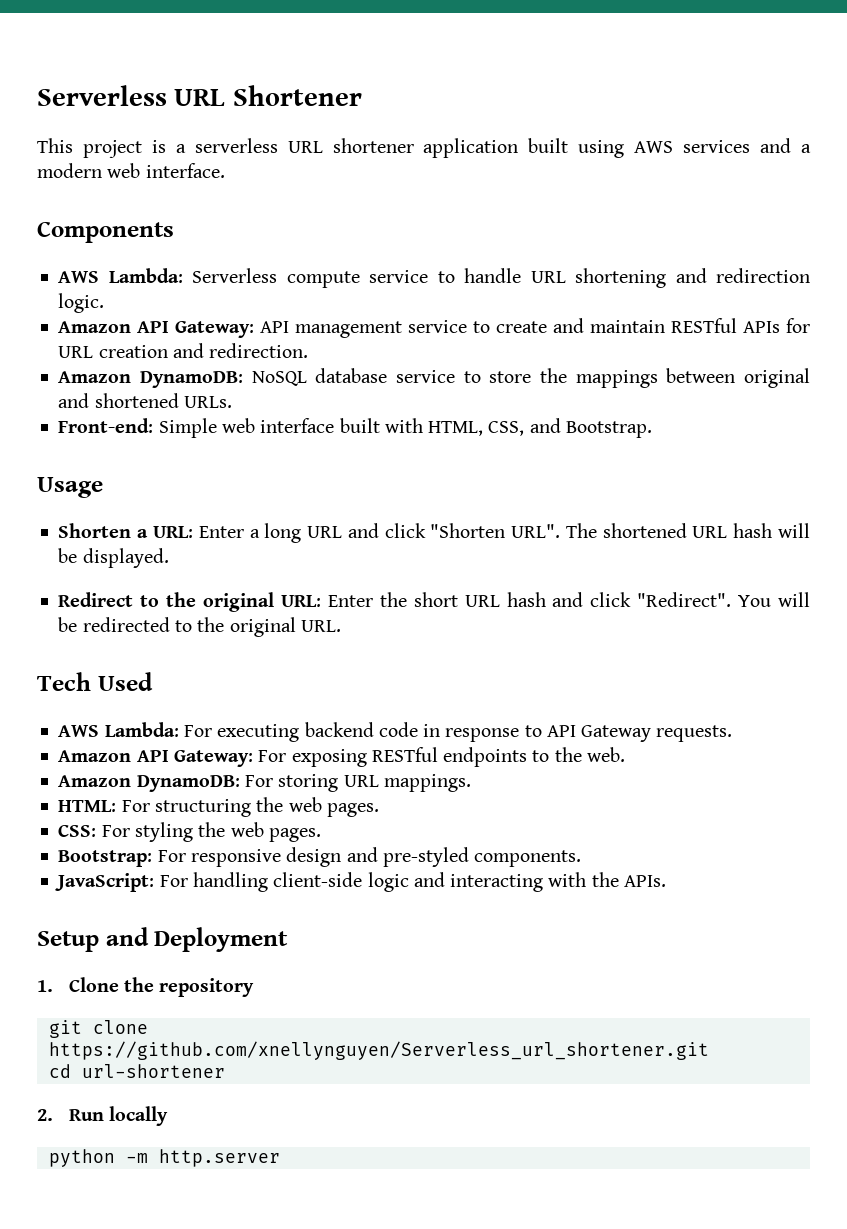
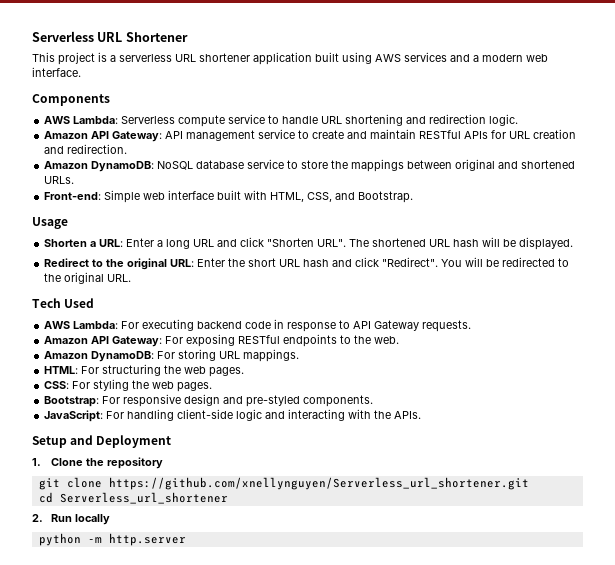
- cd url-shortener
+ cd Serverless_url_shortener

